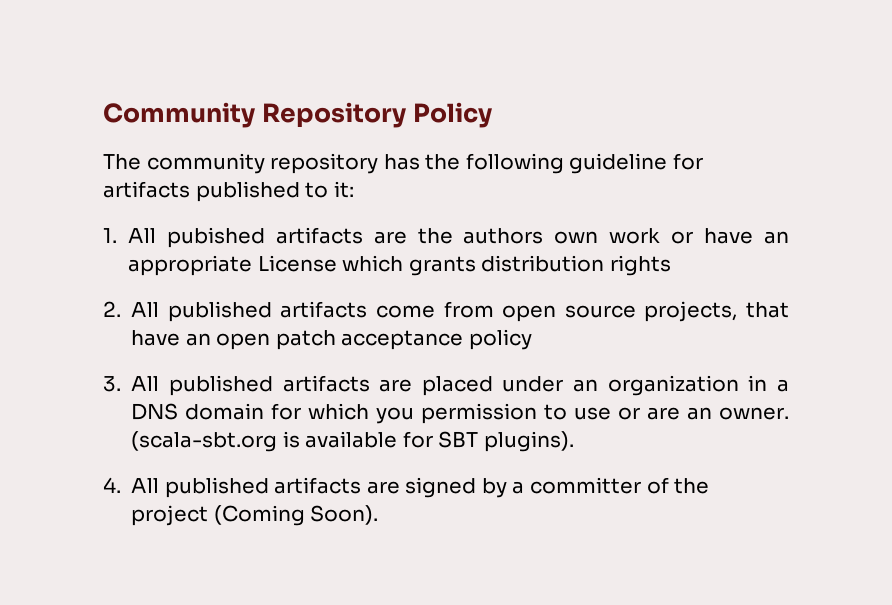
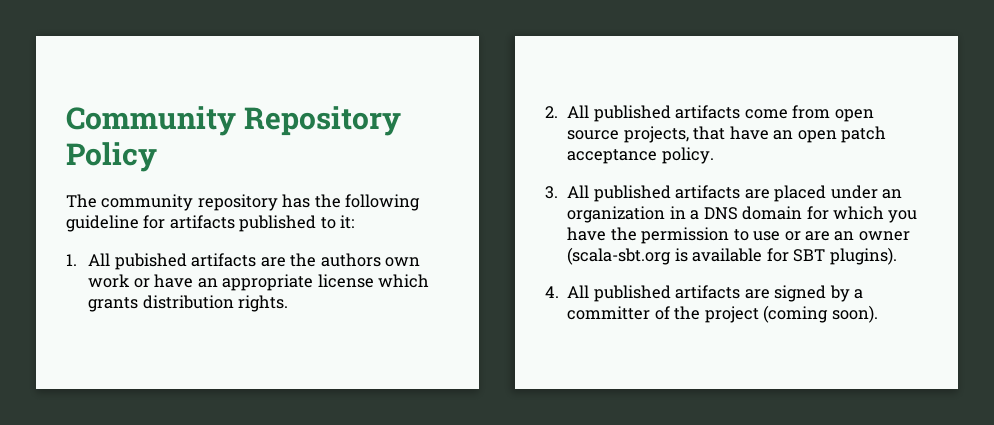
- 1. All pubished artifacts are the authors own work or have an appropriate License which grants distribution rights
+ 1. All pubished artifacts are the authors own work or have an appropriate license which grants distribution rights.
- 2. All published artifacts come from open source projects, that have an open patch acceptance policy
+ 2. All published artifacts come from open source projects, that have an open patch acceptance policy.
- 3. All published artifacts are placed under an organization in a DNS domain for which you permission to use or are an owner. (scala-sbt.org is available for SBT plugins).
+ 3. All published artifacts are placed under an organization in a DNS domain for which you have the permission to use or are an owner (scala-sbt.org is available for SBT plugins).
- 4. All published artifacts are signed by a committer of the project (Coming Soon).
+ 4. All published artifacts are signed by a committer of the project (coming soon).

